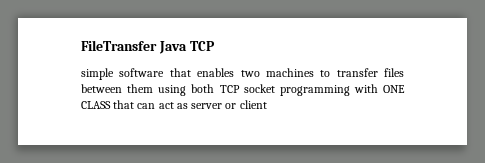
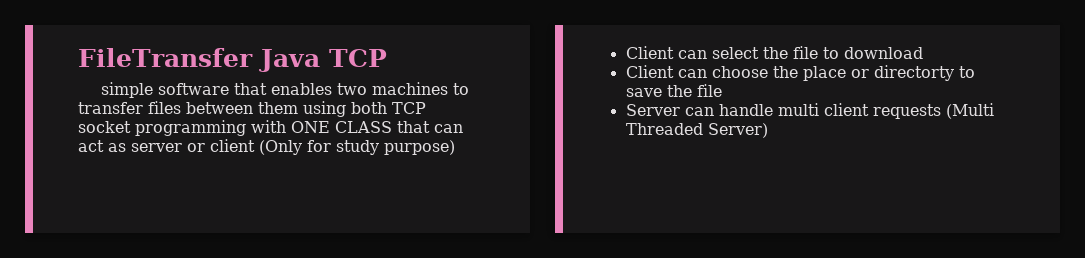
- simple software that enables two machines to transfer files between them using both TCP socket programming with ONE CLASS that can act as server or client
+ simple software that enables two machines to transfer files between them using both TCP socket programming with ONE CLASS that can act as server or client (Only for study purpose)
+ Client can select the file to download
+ Client can choose the place or directorty to save the file
+ Server can handle multi client requests (Multi Threaded Server)

